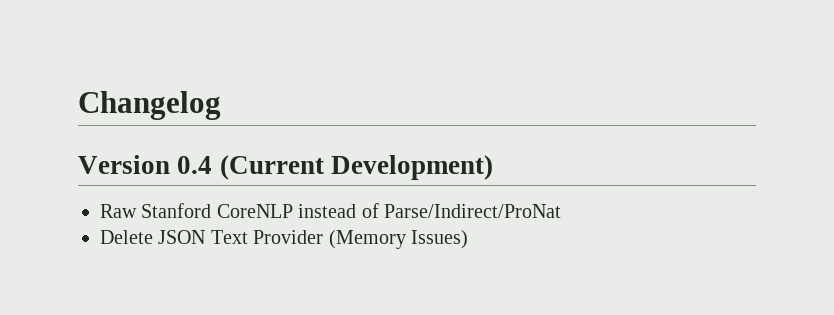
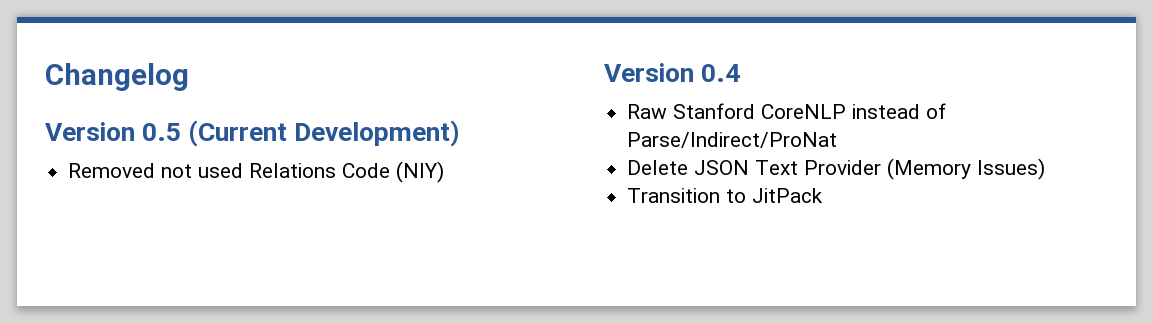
- Version 0.4 (Current Development)
+ Version 0.5 (Current Development)
+ Removed not used Relations Code (NIY)
+ Version 0.4
+ Transition to JitPack

